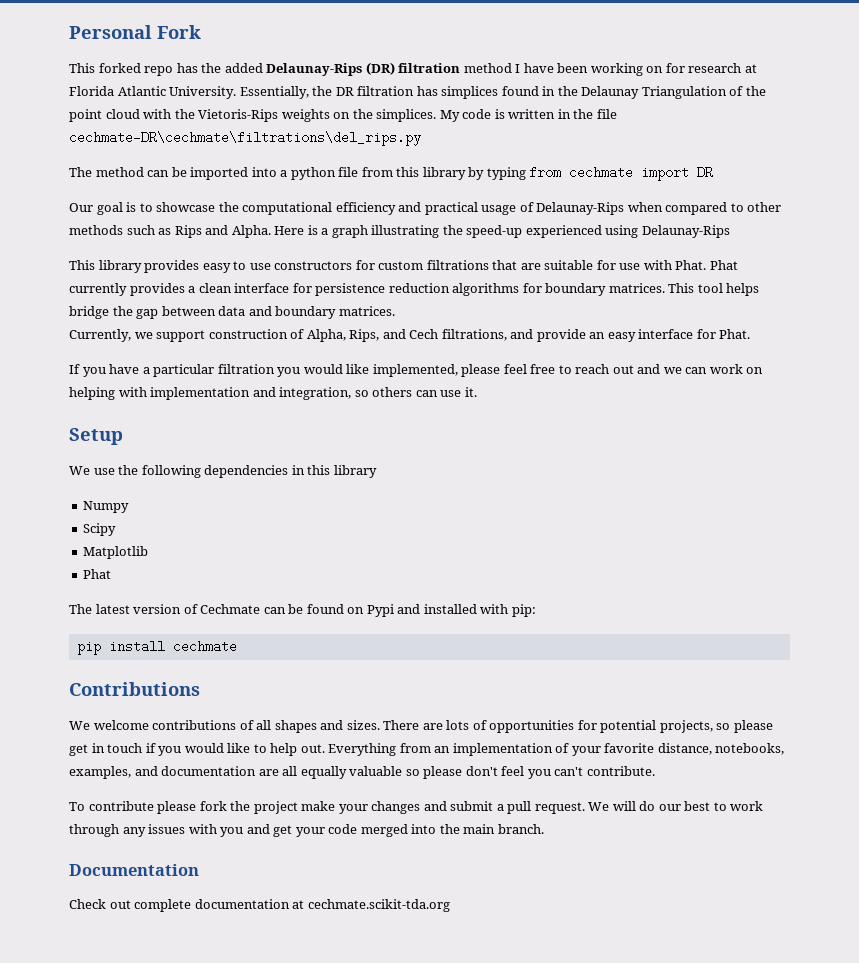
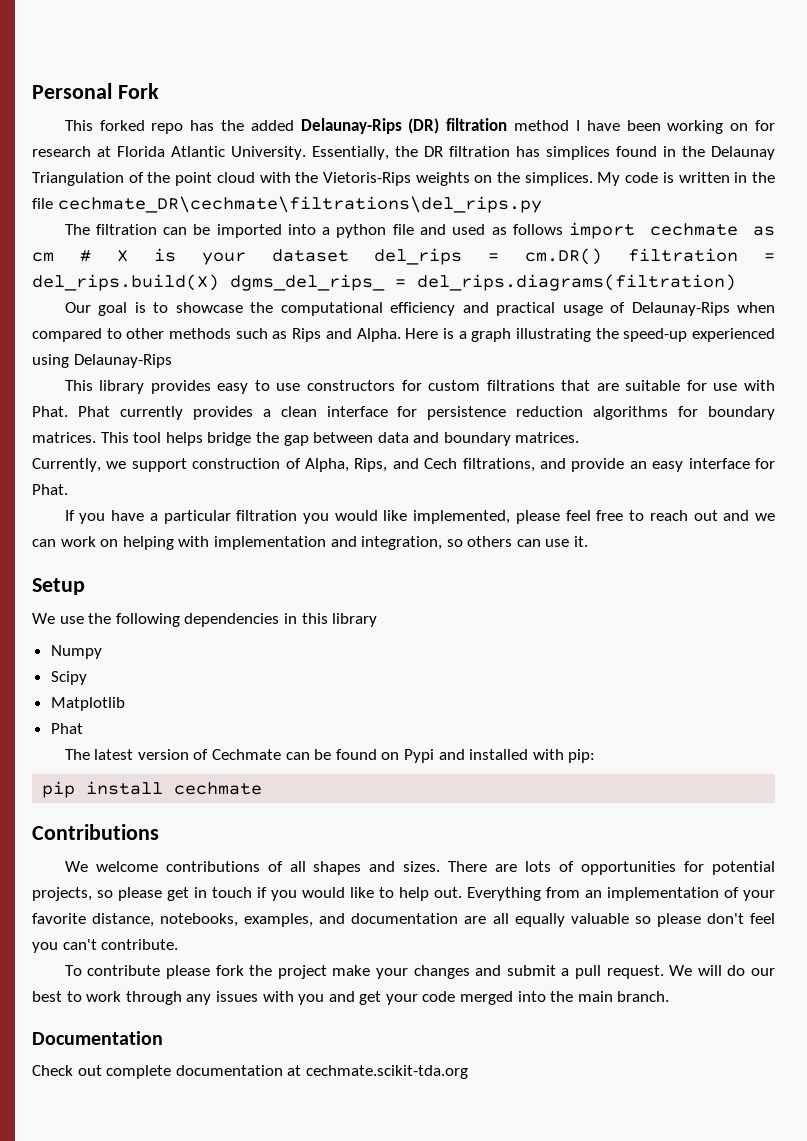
- My code is written in the file cechmate-DR\cechmate\filtrations\del_rips.py
- The method can be imported into a python file from this library by typing from cechmate import DR
+ My code is written in the file cechmate_DR\cechmate\filtrations\del_rips.py
+ The filtration can be imported into a python file and used as follows import cechmate as cm # X is your dataset del_rips = cm.DR() filtration = del_rips.build(X) dgms_del_rips_ = del_rips.diagrams(filtration)

